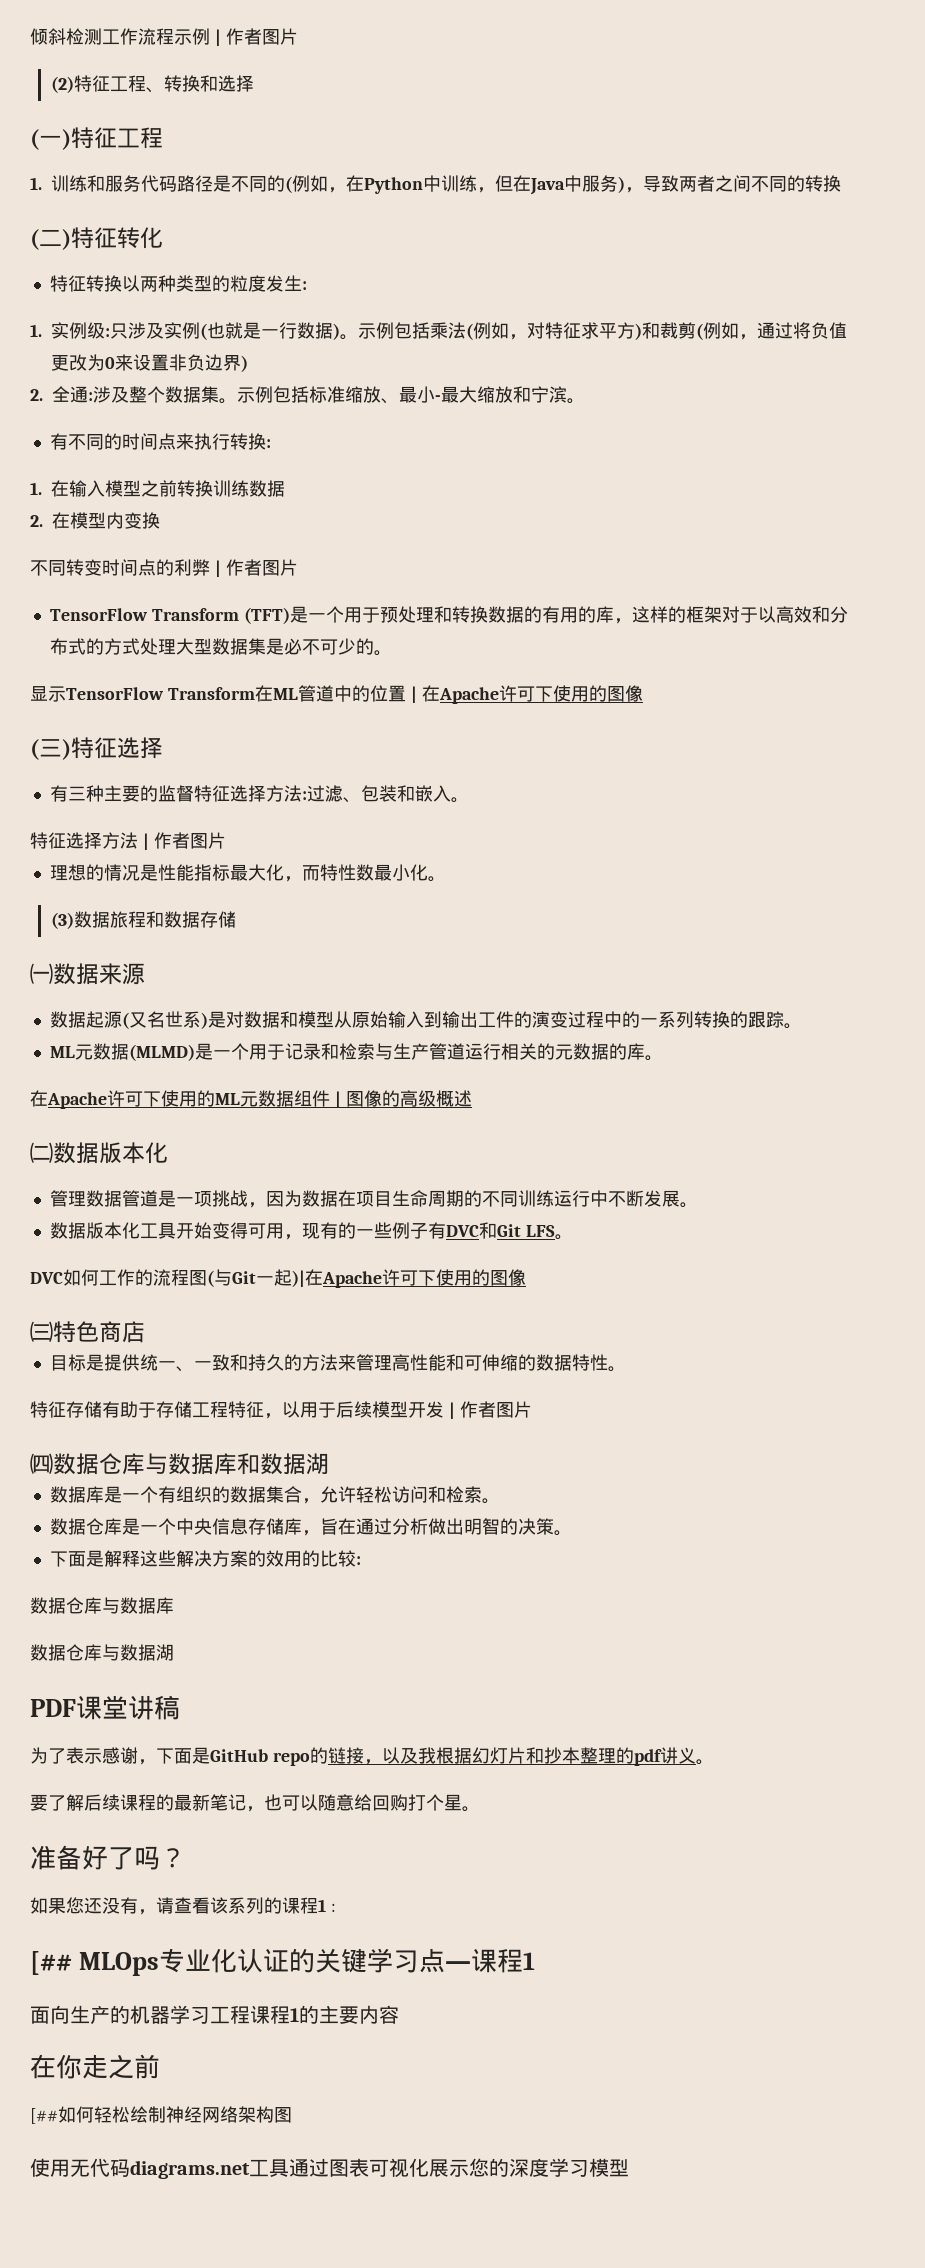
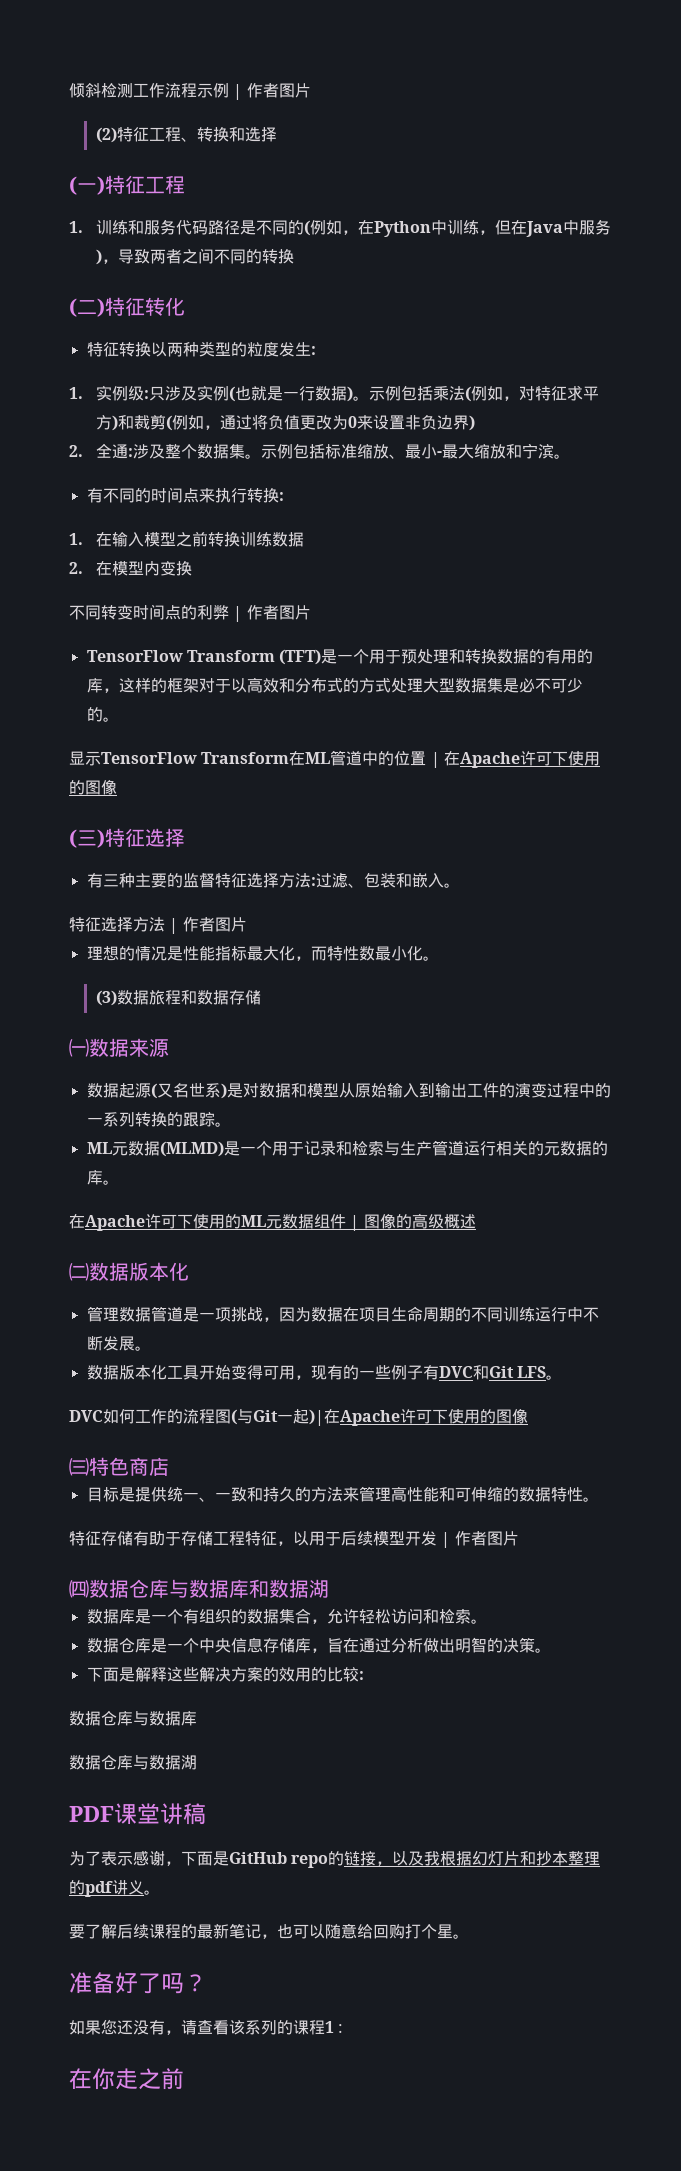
- [## MLOps专业化认证的关键学习点—课程1
- 面向生产的机器学习工程课程1的主要内容
  在你走之前
- [##如何轻松绘制神经网络架构图
- 使用无代码diagrams.net工具通过图表可视化展示您的深度学习模型

